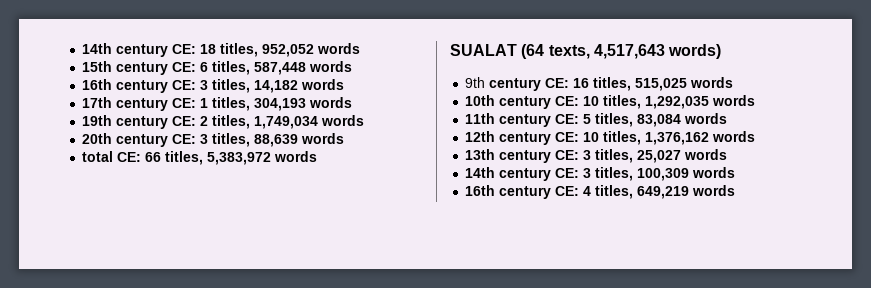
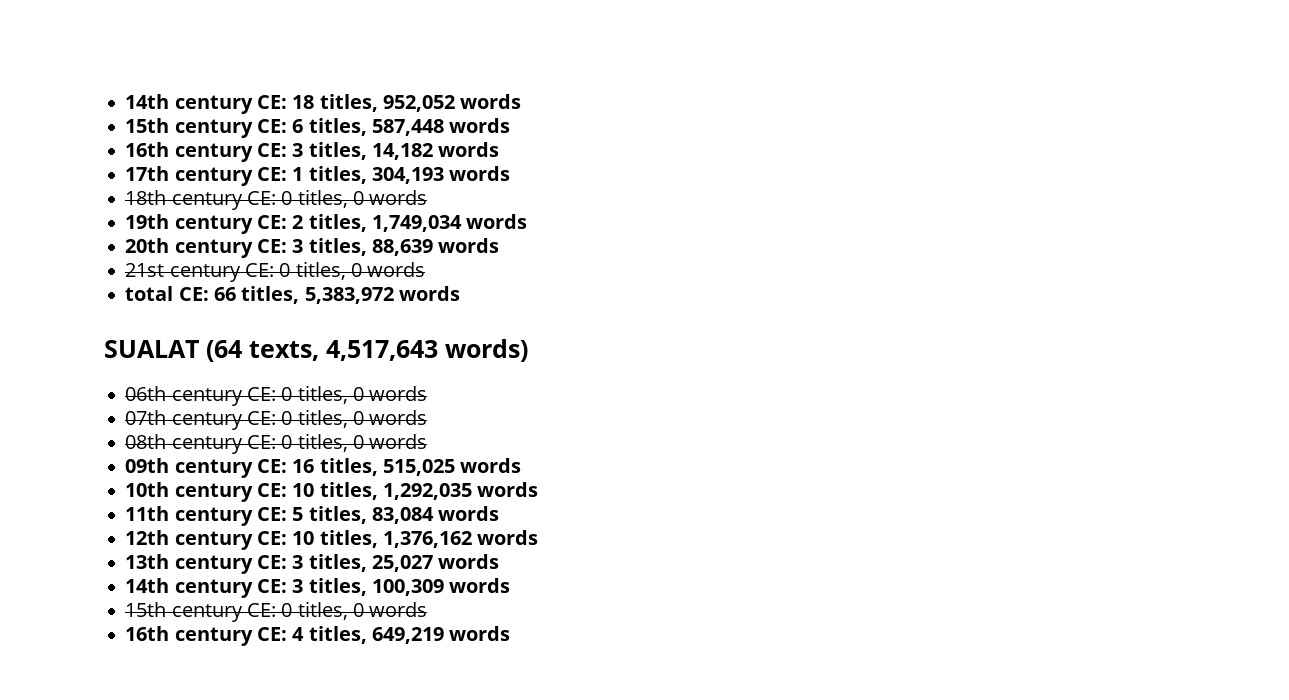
+ 18th century CE: 0 titles, 0 words
+ 21st century CE: 0 titles, 0 words
- 9th century CE: 16 titles, 515,025 words
+ 06th century CE: 0 titles, 0 words
+ 07th century CE: 0 titles, 0 words
+ 08th century CE: 0 titles, 0 words
+ 09th century CE: 16 titles, 515,025 words
+ 15th century CE: 0 titles, 0 words

